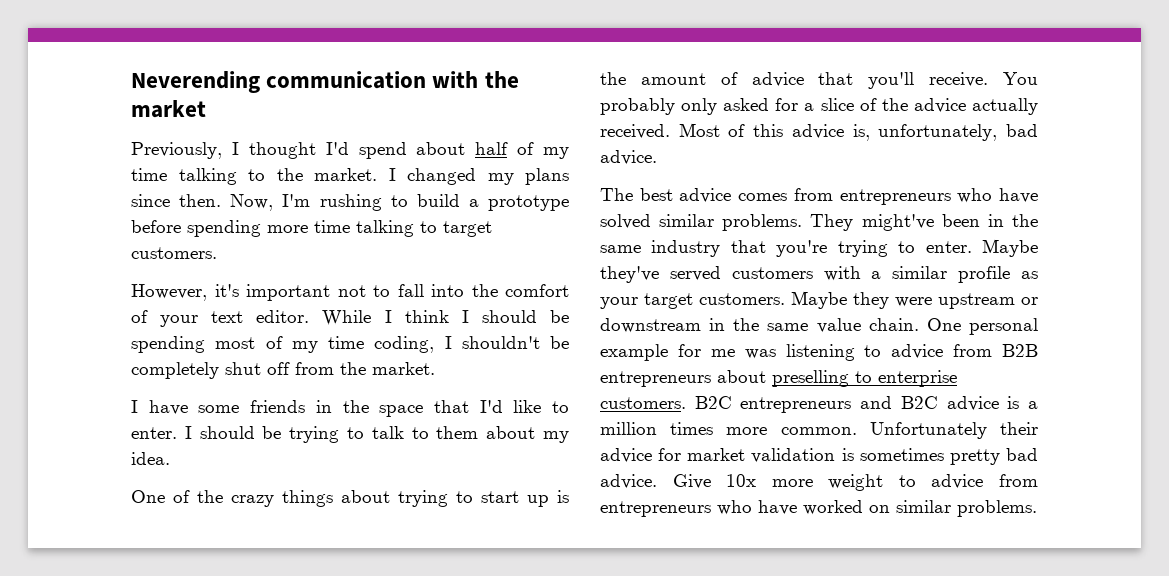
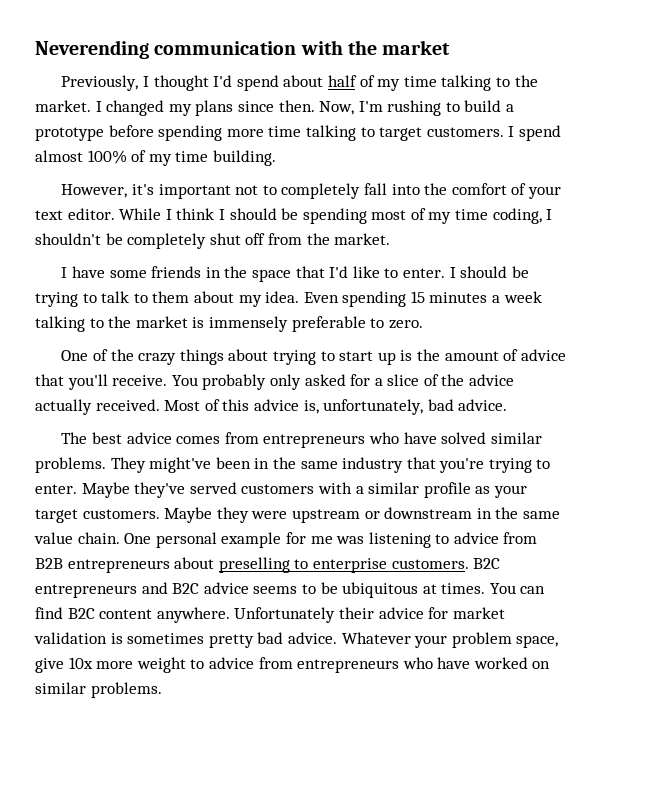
+ I spend almost 100% of my time building.
- However, it's important not to fall into the comfort of your text editor.
+ However, it's important not to completely fall into the comfort of your text editor.
+ Even spending 15 minutes a week talking to the market is immensely preferable to zero.
- B2C entrepreneurs and B2C advice is a million times more common.
+ B2C entrepreneurs and B2C advice seems to be ubiquitous at times. You can find B2C content anywhere.
- Give 10x more weight to advice from entrepreneurs who have worked on similar problems.
+ Whatever your problem space, give 10x more weight to advice from entrepreneurs who have worked on similar problems.

